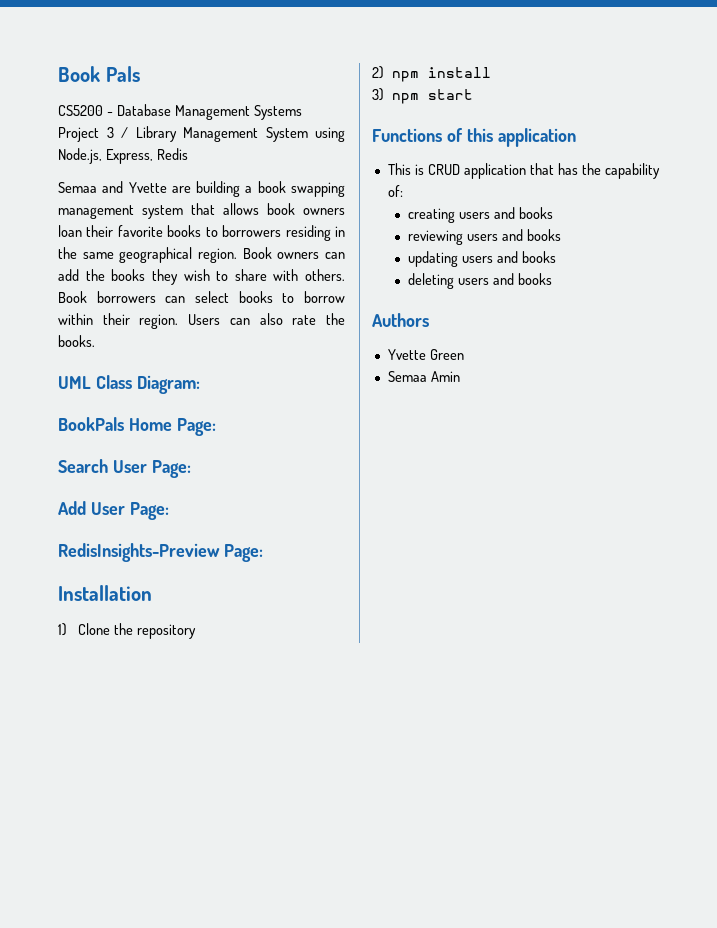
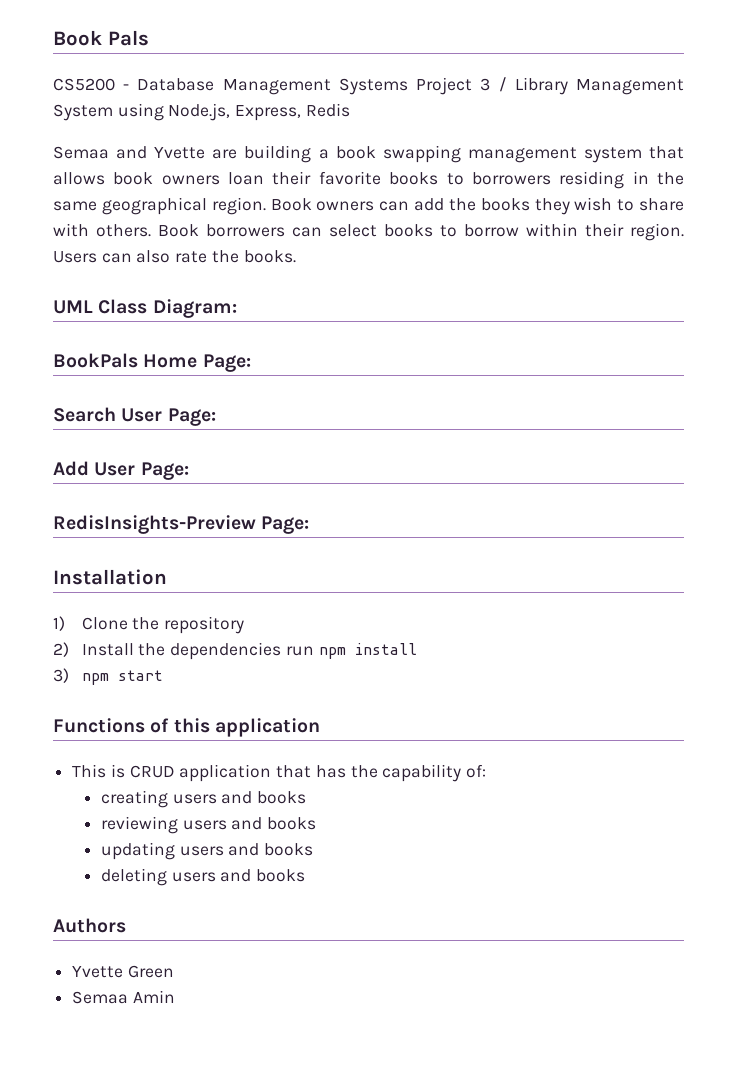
- 2) npm install
+ 2) Install the dependencies run npm install

